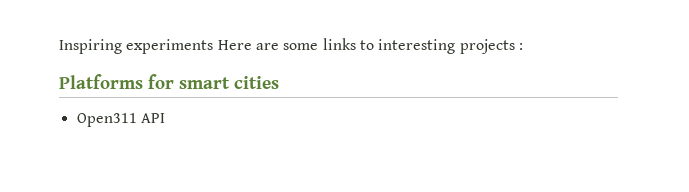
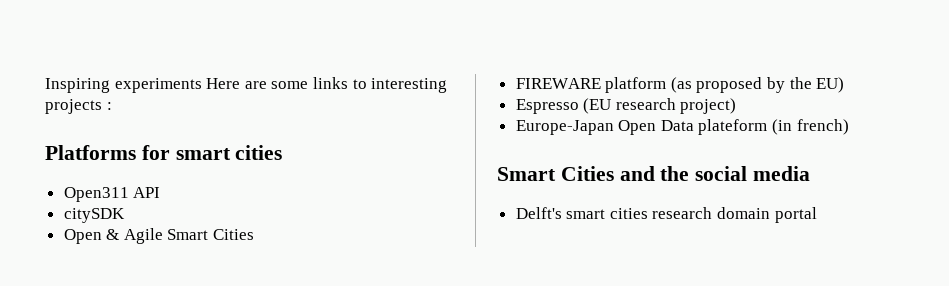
+ citySDK
+ Open & Agile Smart Cities
+ FIREWARE platform (as proposed by the EU)
+ Espresso (EU research project)
+ Europe-Japan Open Data plateform (in french)
+ Smart Cities and the social media
+ Delft's smart cities research domain portal

